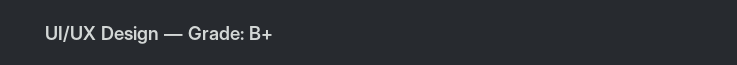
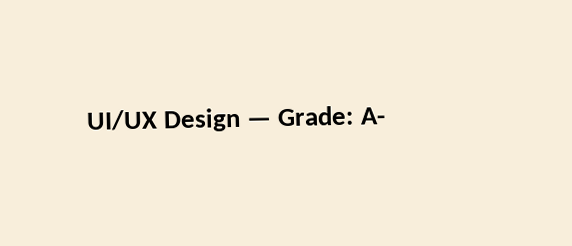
- UI/UX Design — Grade: B+
+ UI/UX Design — Grade: A-

